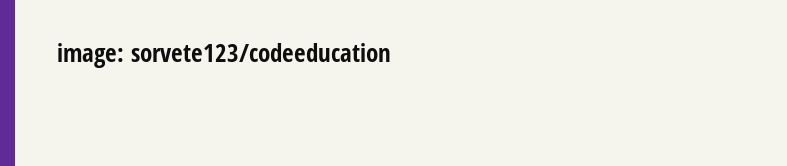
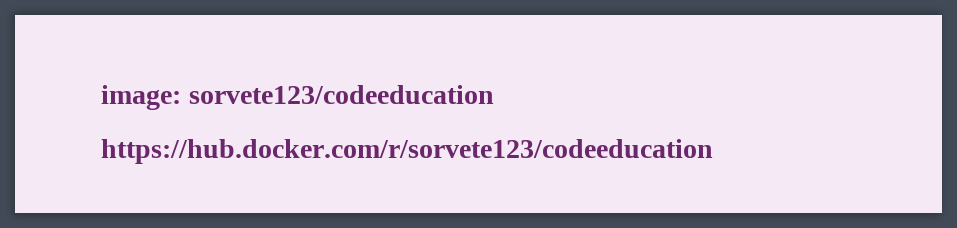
+ https://hub.docker.com/r/sorvete123/codeeducation

